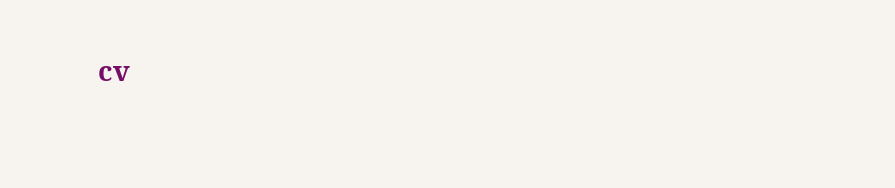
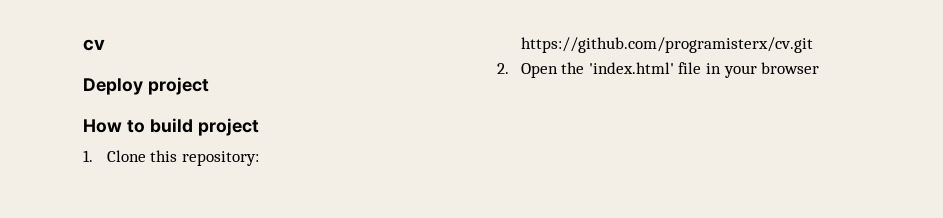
+ Deploy project
+ How to build project
+ 1. Clone this repository: https://github.com/programisterx/cv.git
+ 2. Open the 'index.html' file in your browser

